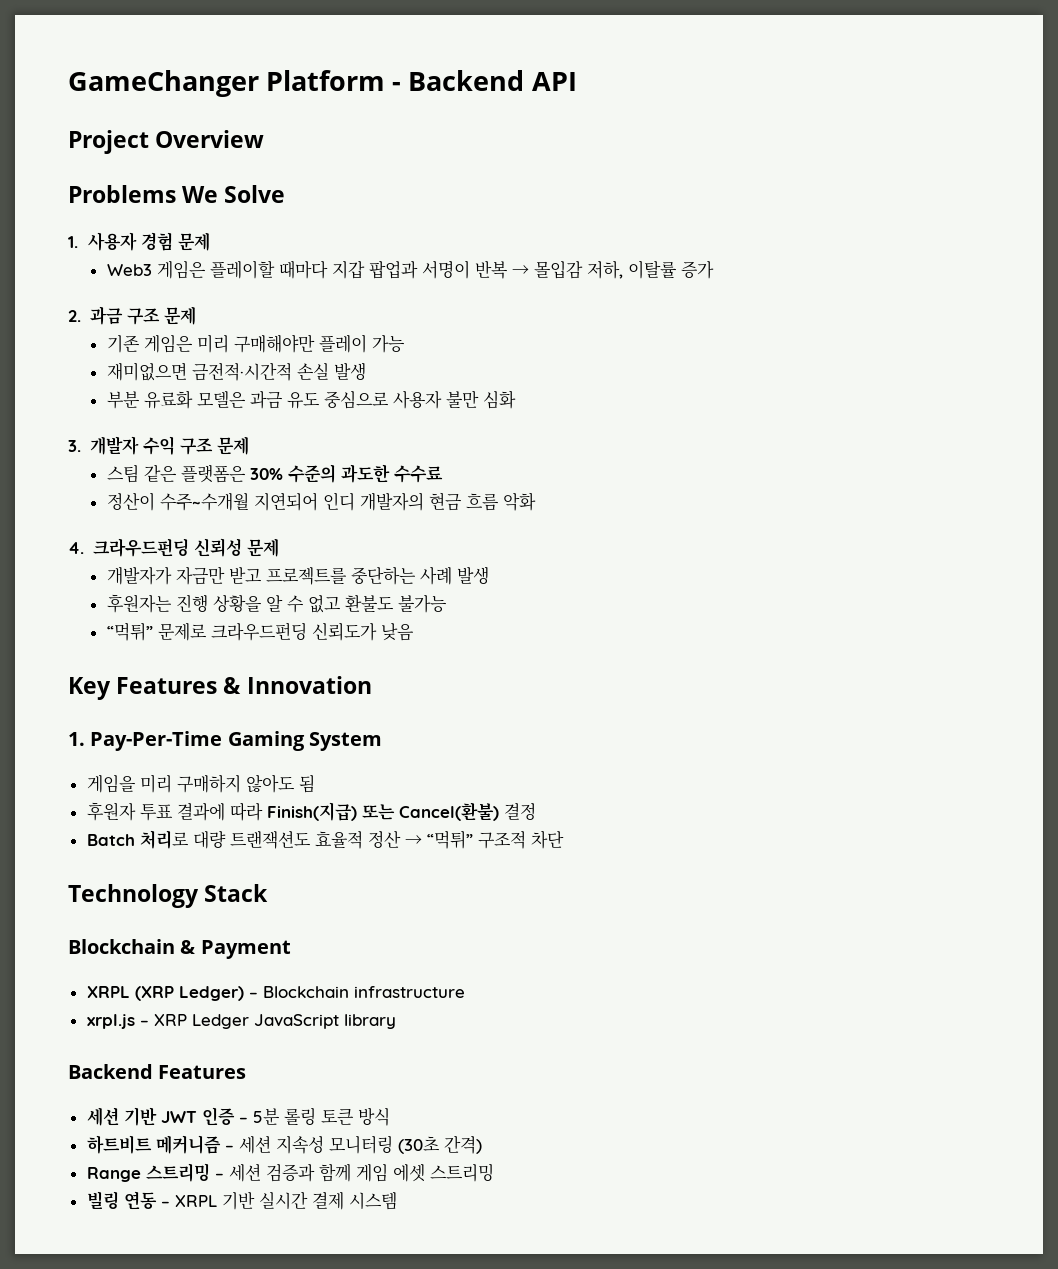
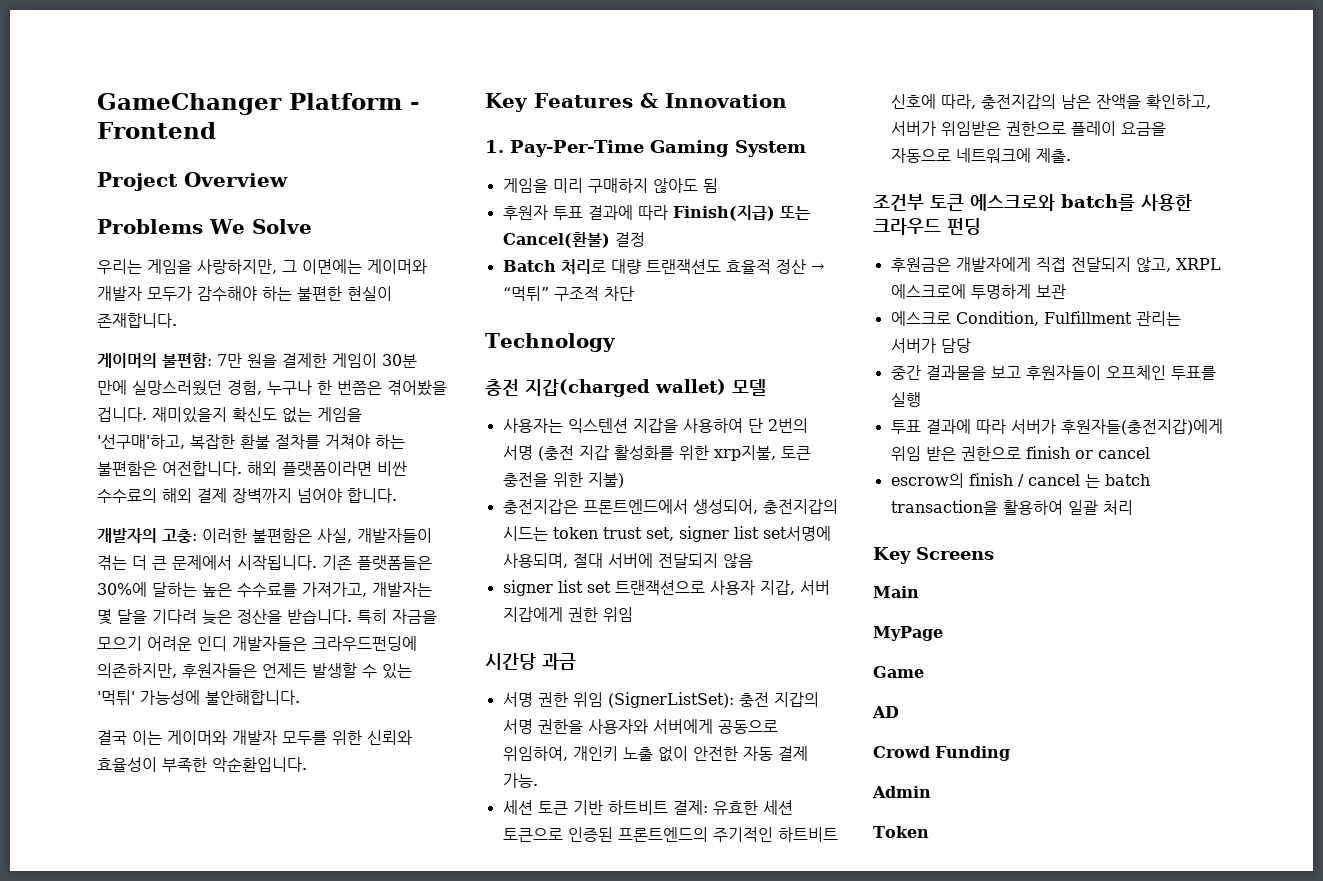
- GameChanger Platform - Backend API
+ GameChanger Platform - Frontend
- 1. 사용자 경험 문제
- Web3 게임은 플레이할 때마다 지갑 팝업과 서명이 반복 → 몰입감 저하, 이탈률 증가
- 2. 과금 구조 문제
- 기존 게임은 미리 구매해야만 플레이 가능
- 재미없으면 금전적·시간적 손실 발생
- 부분 유료화 모델은 과금 유도 중심으로 사용자 불만 심화
- 3. 개발자 수익 구조 문제
- 스팀 같은 플랫폼은 30% 수준의 과도한 수수료
- 정산이 수주~수개월 지연되어 인디 개발자의 현금 흐름 악화
- 4. 크라우드펀딩 신뢰성 문제
- 개발자가 자금만 받고 프로젝트를 중단하는 사례 발생
- 후원자는 진행 상황을 알 수 없고 환불도 불가능
- “먹튀” 문제로 크라우드펀딩 신뢰도가 낮음
+ 우리는 게임을 사랑하지만, 그 이면에는 게이머와 개발자 모두가 감수해야 하는 불편한 현실이 존재합니다.
+ 게이머의 불편함: 7만 원을 결제한 게임이 30분 만에 실망스러웠던 경험, 누구나 한 번쯤은 겪어봤을 겁니다. 재미있을지 확신도 없는 게임을 '선구매'하고, 복잡한 환불 절차를 거쳐야 하는 불편함은 여전합니다. 해외 플랫폼이라면 비싼 수수료의 해외 결제 장벽까지 넘어야 합니다.
+ 개발자의 고충: 이러한 불편함은 사실, 개발자들이 겪는 더 큰 문제에서 시작됩니다. 기존 플랫폼들은 30%에 달하는 높은 수수료를 가져가고, 개발자는 몇 달을 기다려 늦은 정산을 받습니다. 특히 자금을 모으기 어려운 인디 개발자들은 크라우드펀딩에 의존하지만, 후원자들은 언제든 발생할 수 있는 '먹튀' 가능성에 불안해합니다.
+ 결국 이는 게이머와 개발자 모두를 위한 신뢰와 효율성이 부족한 악순환입니다.
- Technology Stack
- Blockchain & Payment
- XRPL (XRP Ledger) – Blockchain infrastructure
- xrpl.js – XRP Ledger JavaScript library
- Backend Features
- 세션 기반 JWT 인증 – 5분 롤링 토큰 방식
- 하트비트 메커니즘 – 세션 지속성 모니터링 (30초 간격)
- Range 스트리밍 – 세션 검증과 함께 게임 에셋 스트리밍
- 빌링 연동 – XRPL 기반 실시간 결제 시스템
+ Technology
+ 충전 지갑(charged wallet) 모델
+ 사용자는 익스텐션 지갑을 사용하여 단 2번의 서명 (충전 지갑 활성화를 위한 xrp지불, 토큰 충전을 위한 지불)
+ 충전지갑은 프론트엔드에서 생성되어, 충전지갑의 시드는 token trust set, signer list set서명에 사용되며, 절대 서버에 전달되지 않음
+ signer list set 트랜잭션으로 사용자 지갑, 서버 지갑에게 권한 위임
+ 시간당 과금
+ 서명 권한 위임 (SignerListSet): 충전 지갑의 서명 권한을 사용자와 서버에게 공동으로 위임하여, 개인키 노출 없이 안전한 자동 결제 가능.
+ 세션 토큰 기반 하트비트 결제: 유효한 세션 토큰으로 인증된 프론트엔드의 주기적인 하트비트 신호에 따라, 충전지갑의 남은 잔액을 확인하고, 서버가 위임받은 권한으로 플레이 요금을 자동으로 네트워크에 제출.
+ 조건부 토큰 에스크로와 batch를 사용한 크라우드 펀딩
+ 후원금은 개발자에게 직접 전달되지 않고, XRPL 에스크로에 투명하게 보관
+ 에스크로 Condition, Fulfillment 관리는 서버가 담당
+ 중간 결과물을 보고 후원자들이 오프체인 투표를 실행
+ 투표 결과에 따라 서버가 후원자들(충전지갑)에게 위임 받은 권한으로 finish or cancel
+ escrow의 finish / cancel 는 batch transaction을 활용하여 일괄 처리
+ Key Screens
+ Main
+ MyPage
+ Game
+ AD
+ Crowd Funding
+ Admin
+ Token

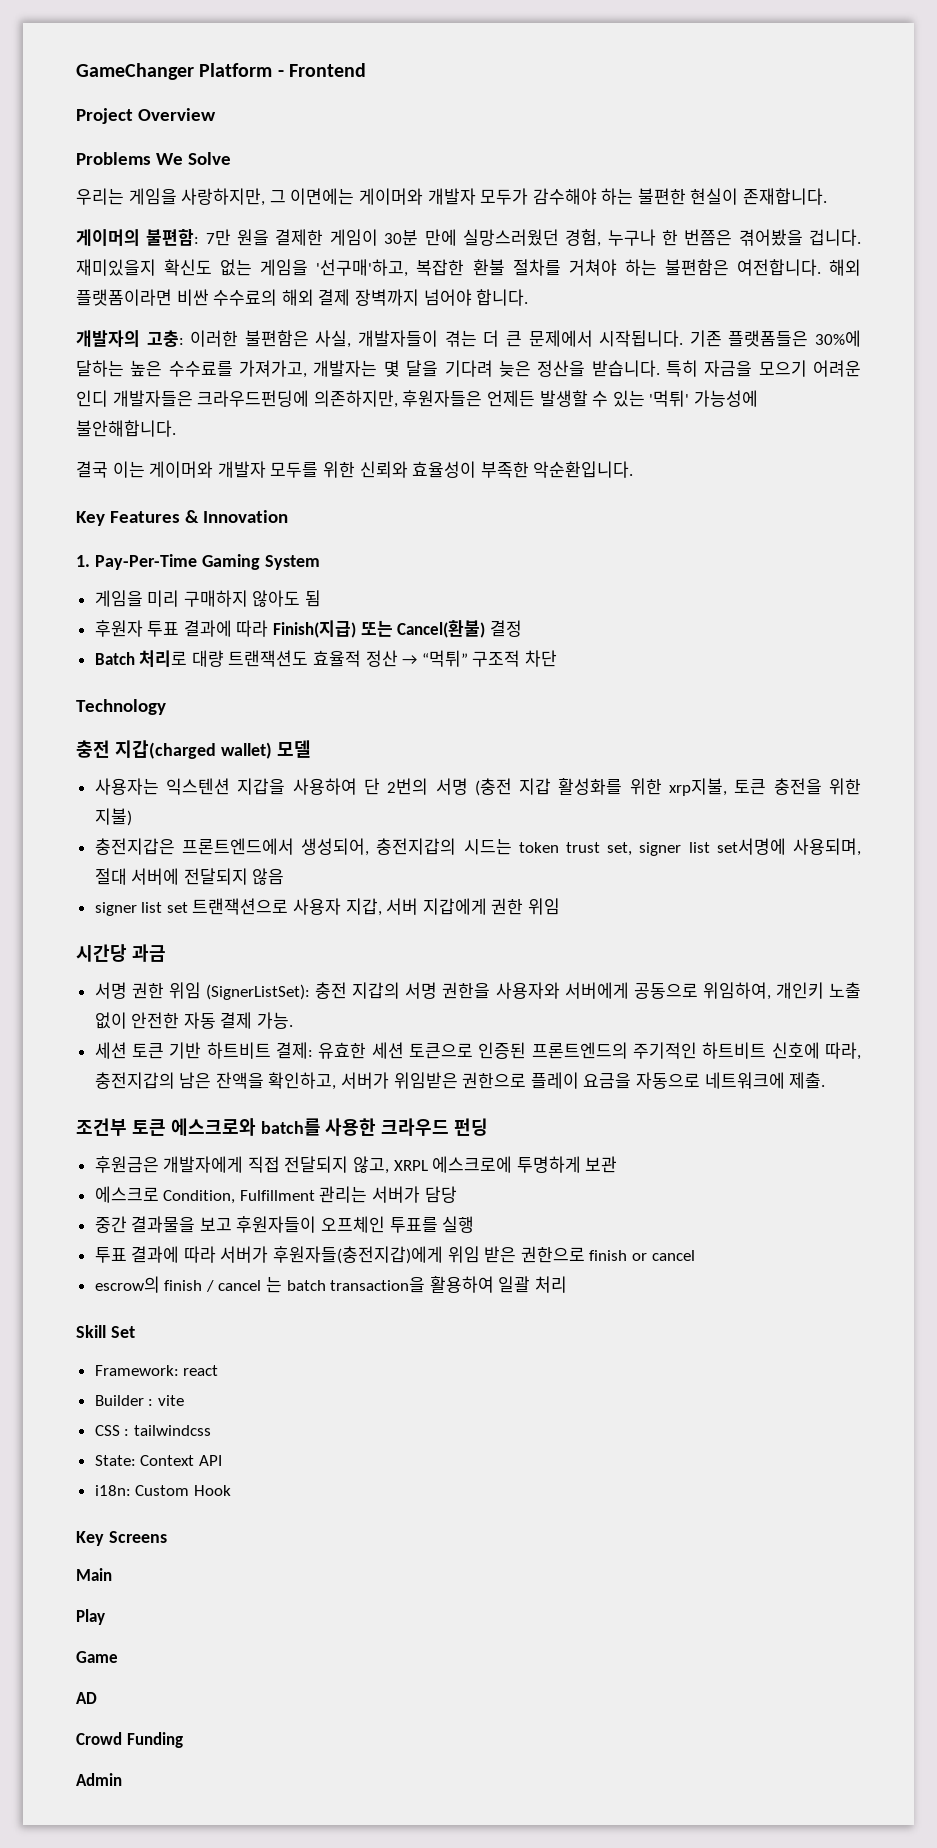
+ Skill Set
+ Framework: react
+ Builder : vite
+ CSS : tailwindcss
+ State: Context API
+ i18n: Custom Hook
- MyPage
+ Play
- Token

